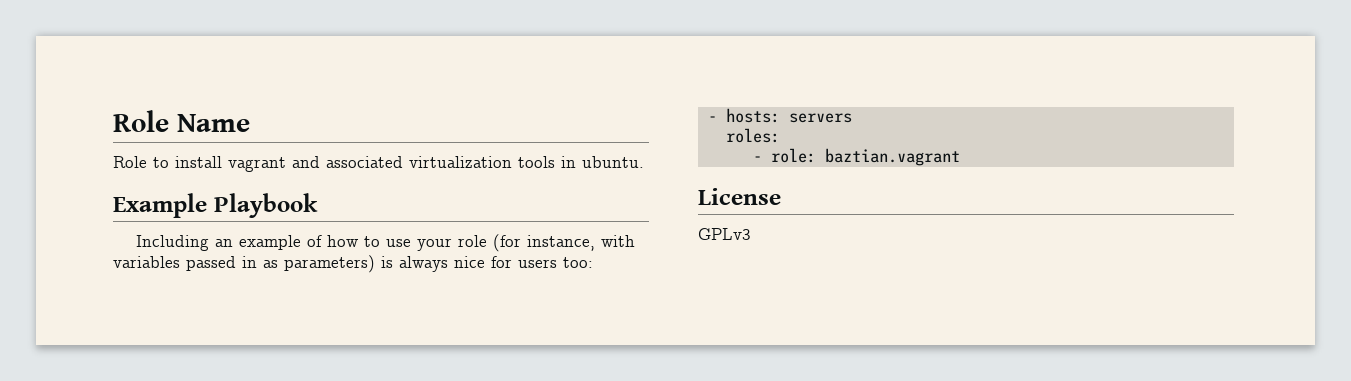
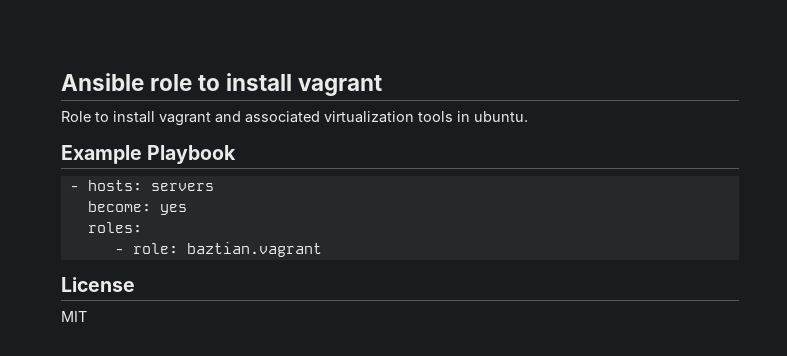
- Role Name
+ Ansible role to install vagrant
- Including an example of how to use your role (for instance, with variables passed in as parameters) is always nice for users too:
+ become: yes
- GPLv3
+ MIT

